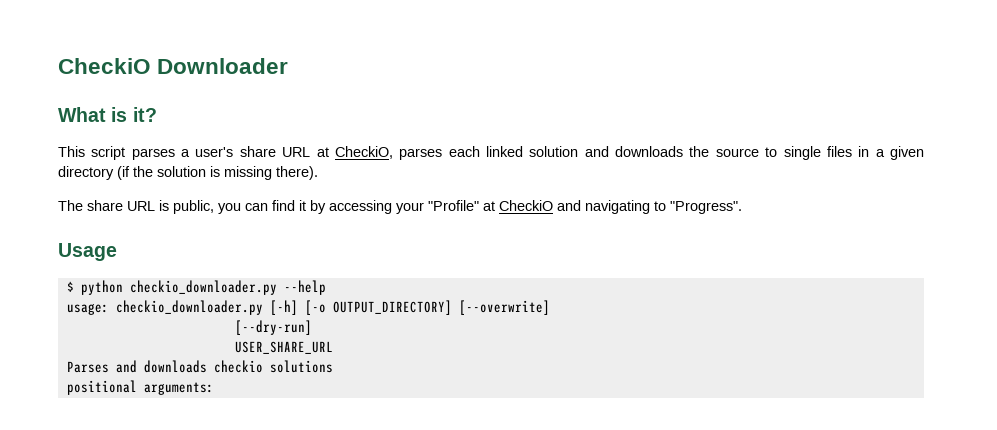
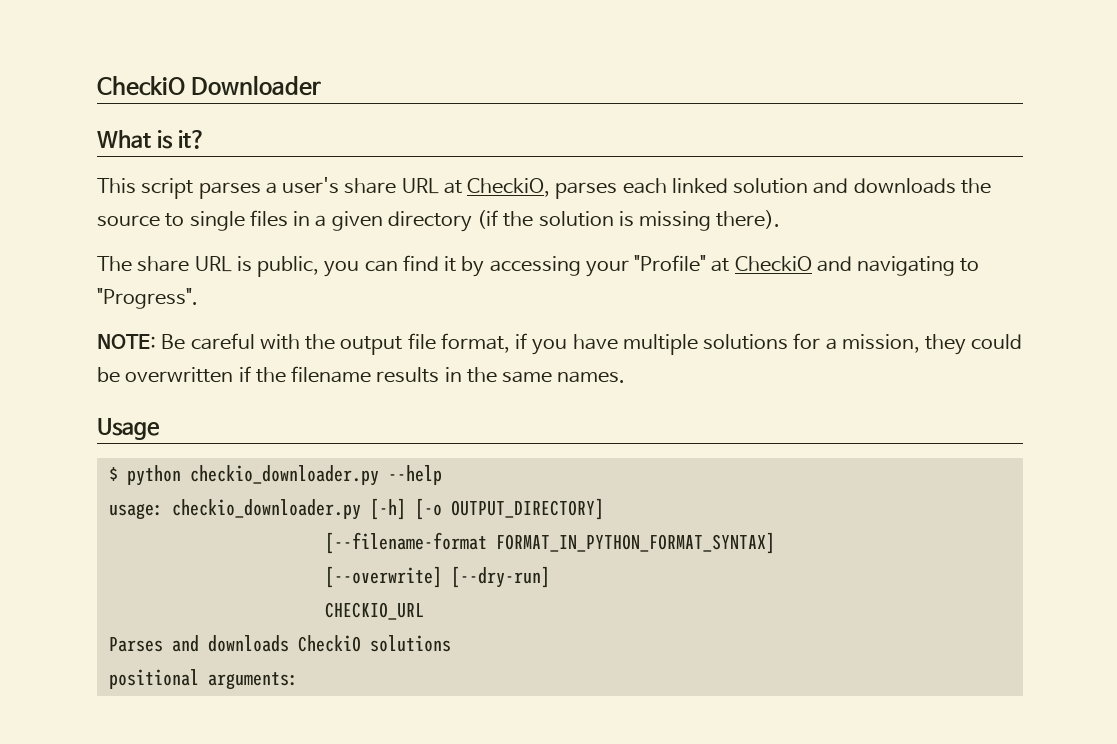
+ NOTE: Be careful with the output file format, if you have multiple solutions for a mission, they could be overwritten if the filename results in the same names.
- usage: checkio_downloader.py [-h] [-o OUTPUT_DIRECTORY] [--overwrite]
- [--dry-run]
+ usage: checkio_downloader.py [-h] [-o OUTPUT_DIRECTORY]
+ [--filename-format FORMAT_IN_PYTHON_FORMAT_SYNTAX]
+ [--overwrite] [--dry-run]
- USER_SHARE_URL
+ CHECKIO_URL
- Parses and downloads checkio solutions
+ Parses and downloads CheckiO solutions

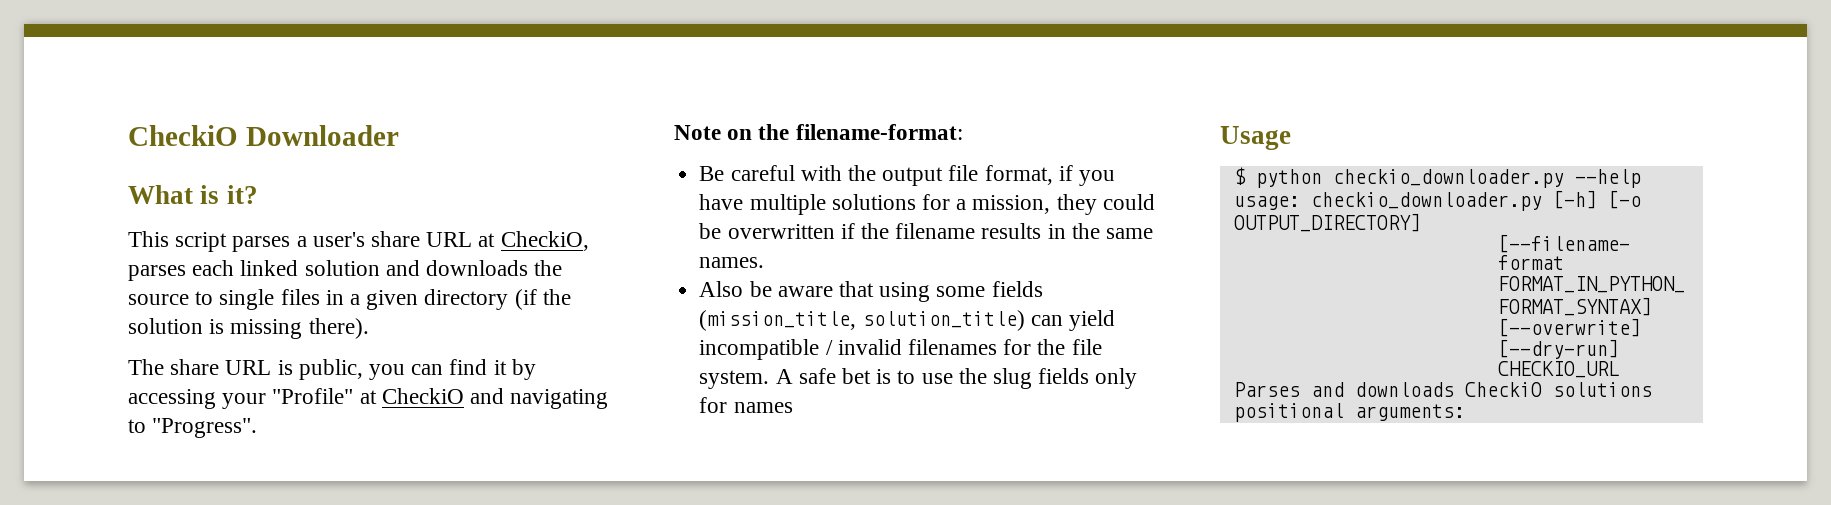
- NOTE: Be careful with the output file format, if you have multiple solutions for a mission, they could be overwritten if the filename results in the same names.
+ Note on the filename-format:
+ Be careful with the output file format, if you have multiple solutions for a mission, they could be overwritten if the filename results in the same names.
+ Also be aware that using some fields (mission_title, solution_title) can yield incompatible / invalid filenames for the file system. A safe bet is to use the slug fields only for names

